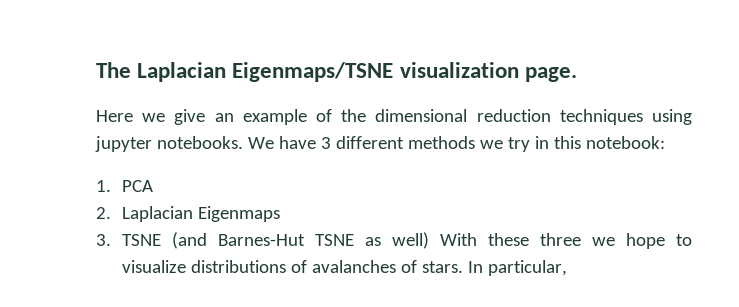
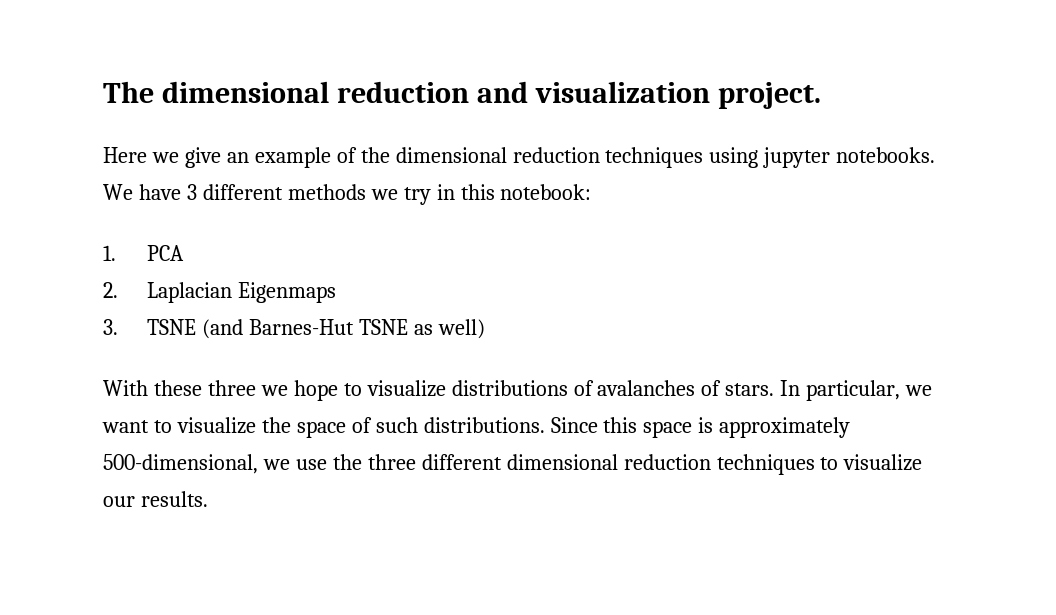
- The Laplacian Eigenmaps/TSNE visualization page.
+ The dimensional reduction and visualization project.
- 3. TSNE (and Barnes-Hut TSNE as well) With these three we hope to visualize distributions of avalanches of stars.
+ 3. TSNE (and Barnes-Hut TSNE as well)
+ With these three we hope to visualize distributions of avalanches of stars.
- In particular,
+ In particular, we want to visualize the space of such distributions. Since this space is approximately 500-dimensional, we use the three different dimensional reduction techniques to visualize our results.

